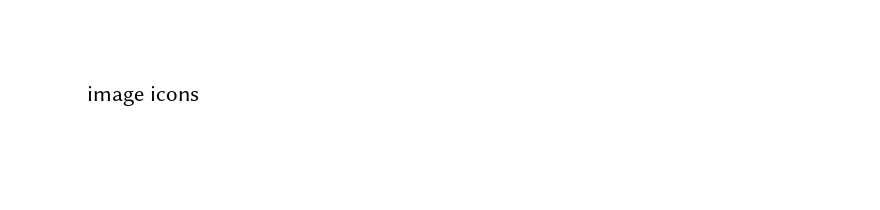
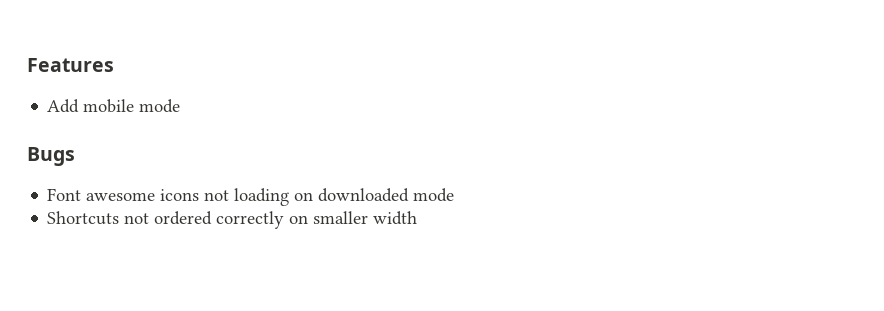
- image icons
+ Features
+ Add mobile mode
+ Bugs
+ Font awesome icons not loading on downloaded mode
+ Shortcuts not ordered correctly on smaller width

